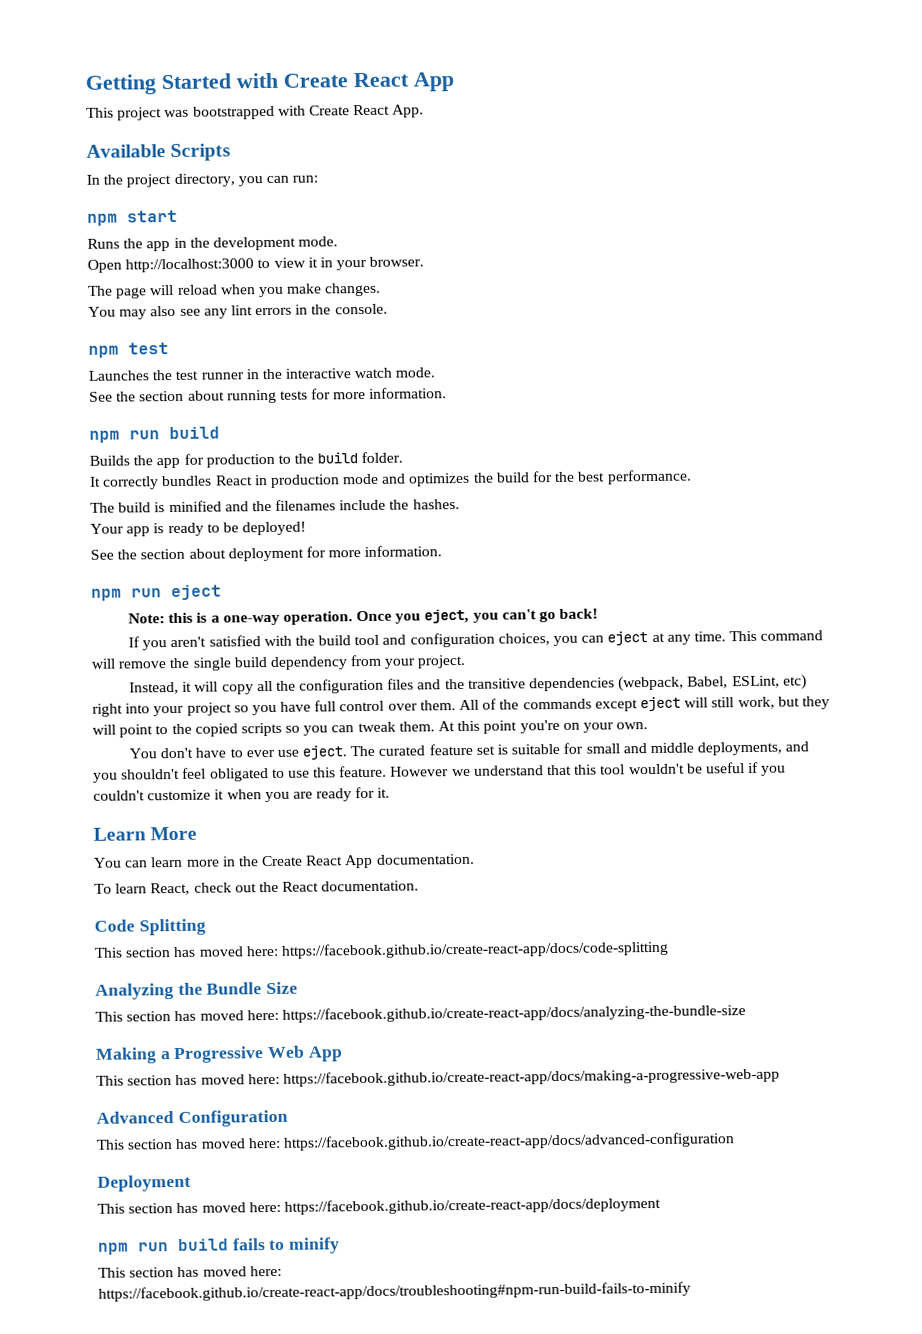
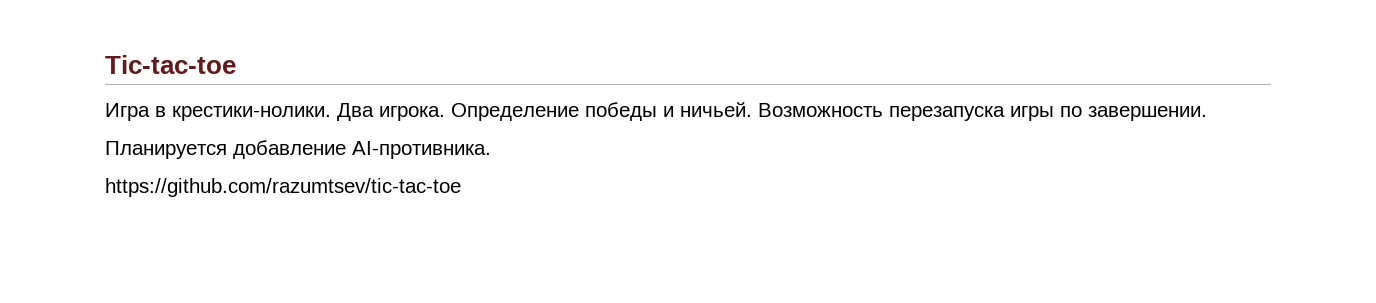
- Getting Started with Create React App
- This project was bootstrapped with Create React App.
- Available Scripts
- In the project directory, you can run:
- npm start
- Runs the app in the development mode.
- Open http://localhost:3000 to view it in your browser.
- The page will reload when you make changes.
- You may also see any lint errors in the console.
- npm test
- Launches the test runner in the interactive watch mode.
- See the section about running tests for more information.
- npm run build
- Builds the app for production to the build folder.
- It correctly bundles React in production mode and optimizes the build for the best performance.
- The build is minified and the filenames include the hashes.
- Your app is ready to be deployed!
- See the section about deployment for more information.
- npm run eject
- Note: this is a one-way operation. Once you eject, you can't go back!
- If you aren't satisfied with the build tool and configuration choices, you can eject at any time. This command will remove the single build dependency from your project.
- Instead, it will copy all the configuration files and the transitive dependencies (webpack, Babel, ESLint, etc) right into your project so you have full control over them. All of the commands except eject will still work, but they will point to the copied scripts so you can tweak them. At this point you're on your own.
- You don't have to ever use eject. The curated feature set is suitable for small and middle deployments, and you shouldn't feel obligated to use this feature. However we understand that this tool wouldn't be useful if you couldn't customize it when you are ready for it.
- Learn More
- You can learn more in the Create React App documentation.
- To learn React, check out the React documentation.
- Code Splitting
- This section has moved here: https://facebook.github.io/create-react-app/docs/code-splitting
- Analyzing the Bundle Size
- This section has moved here: https://facebook.github.io/create-react-app/docs/analyzing-the-bundle-size
- Making a Progressive Web App
- This section has moved here: https://facebook.github.io/create-react-app/docs/making-a-progressive-web-app
- Advanced Configuration
- This section has moved here: https://facebook.github.io/create-react-app/docs/advanced-configuration
- Deployment
- This section has moved here: https://facebook.github.io/create-react-app/docs/deployment
- npm run build fails to minify
- This section has moved here: https://facebook.github.io/create-react-app/docs/troubleshooting#npm-run-build-fails-to-minify
+ Tic-tac-toe
+ Игра в крестики-нолики. Два игрока. Определение победы и ничьей. Возможность перезапуска игры по завершении.
+ Планируется добавление AI-противника.
+ https://github.com/razumtsev/tic-tac-toe

